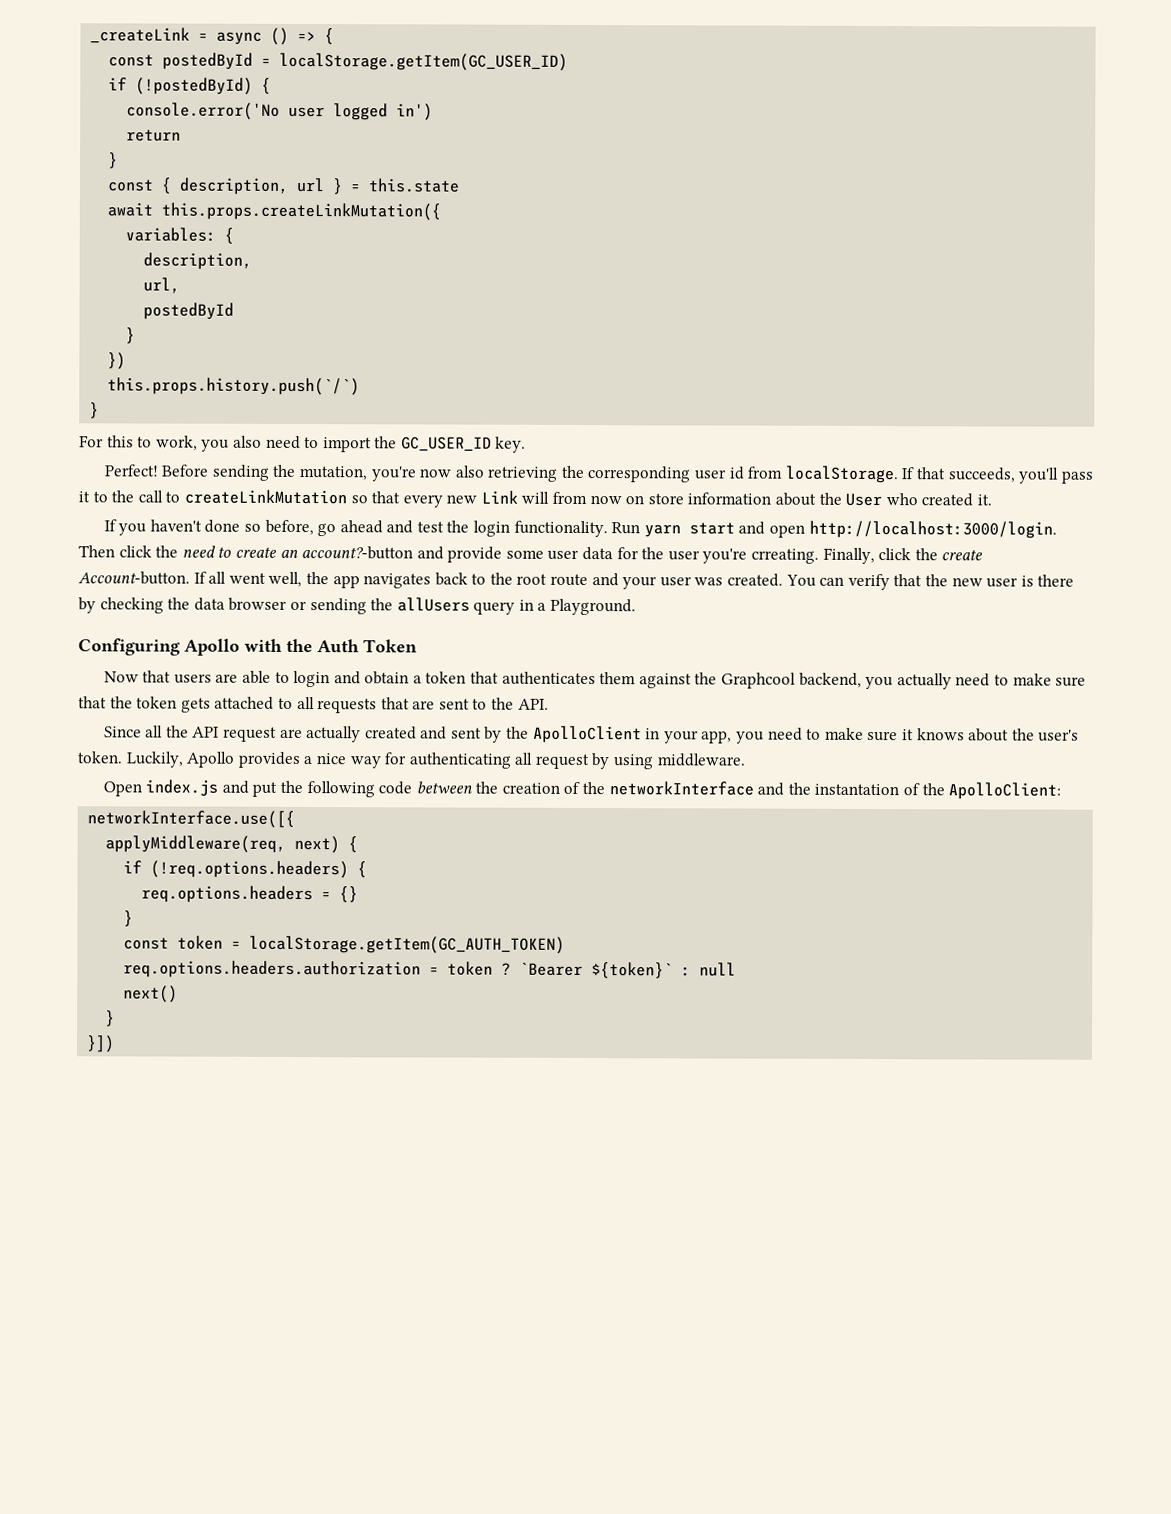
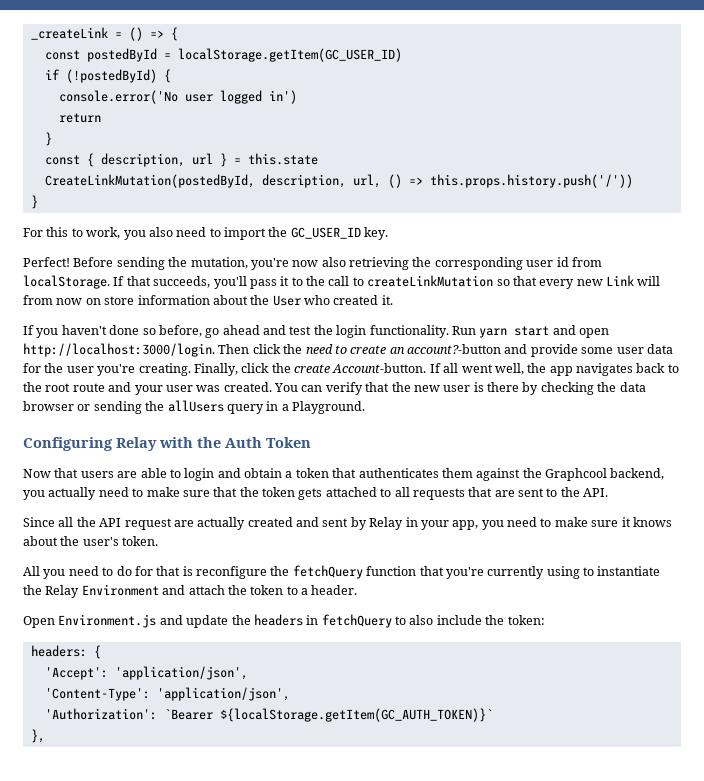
- _createLink = async () => {
+ _createLink = () => {
- await this.props.createLinkMutation({
- variables: {
- description,
- url,
- postedById
- }
- })
- this.props.history.push(`/`)
+ CreateLinkMutation(postedById, description, url, () => this.props.history.push('/'))
- Then click the need to create an account?-button and provide some user data for the user you're crreating.
+ Then click the need to create an account?-button and provide some user data for the user you're creating.
- Configuring Apollo with the Auth Token
+ Configuring Relay with the Auth Token
- Since all the API request are actually created and sent by the ApolloClient in your app, you need to make sure it knows about the user's token. Luckily, Apollo provides a nice way for authenticating all request by using middleware.
- Open index.js and put the following code between the creation of the networkInterface and the instantation of the ApolloClient:
- networkInterface.use([{
- applyMiddleware(req, next) {
- if (!req.options.headers) {
- req.options.headers = {}
- }
- const token = localStorage.getItem(GC_AUTH_TOKEN)
- req.options.headers.authorization = token ? `Bearer ${token}` : null
- next()
- }
- }])
+ Since all the API request are actually created and sent by Relay in your app, you need to make sure it knows about the user's token.
+ All you need to do for that is reconfigure the fetchQuery function that you're currently using to instantiate the Relay Environment and attach the token to a header.
+ Open Environment.js and update the headers in fetchQuery to also include the token:
+ headers: {
+ 'Accept': 'application/json',
+ 'Content-Type': 'application/json',
+ 'Authorization': `Bearer ${localStorage.getItem(GC_AUTH_TOKEN)}`
+ },

